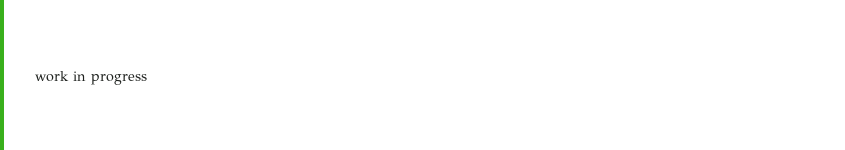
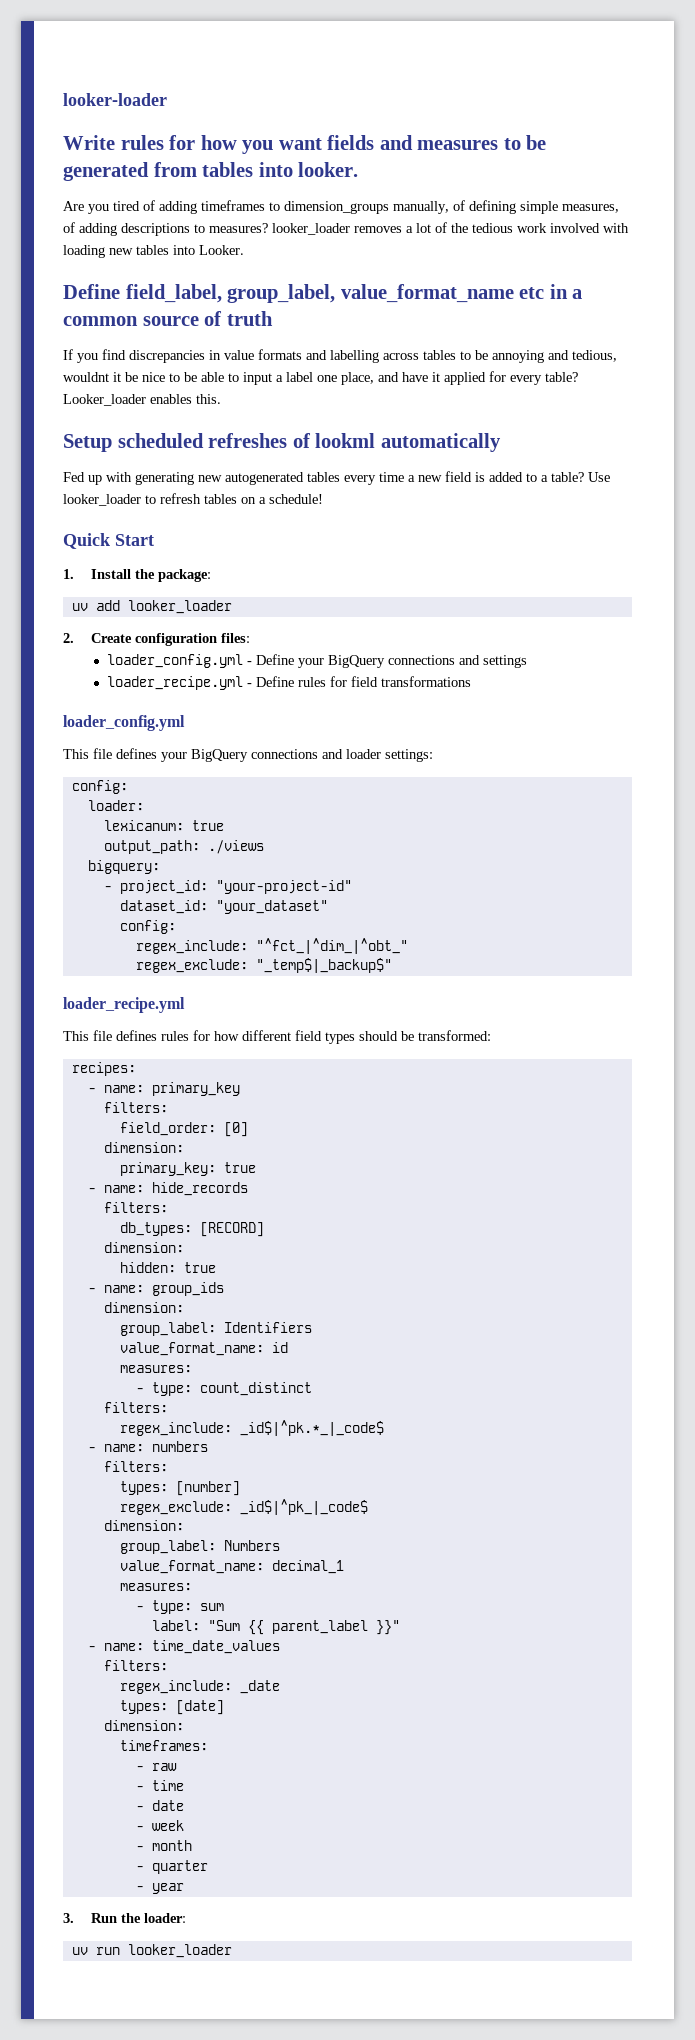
- work in progress
+ looker-loader
+ Write rules for how you want fields and measures to be generated from tables into looker.
+ Are you tired of adding timeframes to dimension_groups manually, of defining simple measures, of adding descriptions to measures? looker_loader removes a lot of the tedious work involved with loading new tables into Looker.
+ Define field_label, group_label, value_format_name etc in a common source of truth
+ If you find discrepancies in value formats and labelling across tables to be annoying and tedious, wouldnt it be nice to be able to input a label one place, and have it applied for every table? Looker_loader enables this.
+ Setup scheduled refreshes of lookml automatically
+ Fed up with generating new autogenerated tables every time a new field is added to a table? Use looker_loader to refresh tables on a schedule!
+ Quick Start
+ 1. Install the package:
+ uv add looker_loader
+ 2. Create configuration files:
+ loader_config.yml - Define your BigQuery connections and settings
+ loader_recipe.yml - Define rules for field transformations
+ loader_config.yml
+ This file defines your BigQuery connections and loader settings:
+ config:
+ loader:
+ lexicanum: true
+ output_path: ./views
+ bigquery:
+ - project_id: "your-project-id"
+ dataset_id: "your_dataset"
+ config:
+ regex_include: "^fct_|^dim_|^obt_"
+ regex_exclude: "_temp$|_backup$"
+ loader_recipe.yml
+ This file defines rules for how different field types should be transformed:
+ recipes:
+ - name: primary_key
+ filters:
+ field_order: [0]
+ dimension:
+ primary_key: true
+ - name: hide_records
+ filters:
+ db_types: [RECORD]
+ dimension:
+ hidden: true
+ - name: group_ids
+ dimension:
+ group_label: Identifiers
+ value_format_name: id
+ measures:
+ - type: count_distinct
+ filters:
+ regex_include: _id$|^pk.*_|_code$
+ - name: numbers
+ filters:
+ types: [number]
+ regex_exclude: _id$|^pk_|_code$
+ dimension:
+ group_label: Numbers
+ value_format_name: decimal_1
+ measures:
+ - type: sum
+ label: "Sum {{ parent_label }}"
+ - name: time_date_values
+ filters:
+ regex_include: _date
+ types: [date]
+ dimension:
+ timeframes:
+ - raw
+ - time
+ - date
+ - week
+ - month
+ - quarter
+ - year
+ 3. Run the loader:
+ uv run looker_loader

